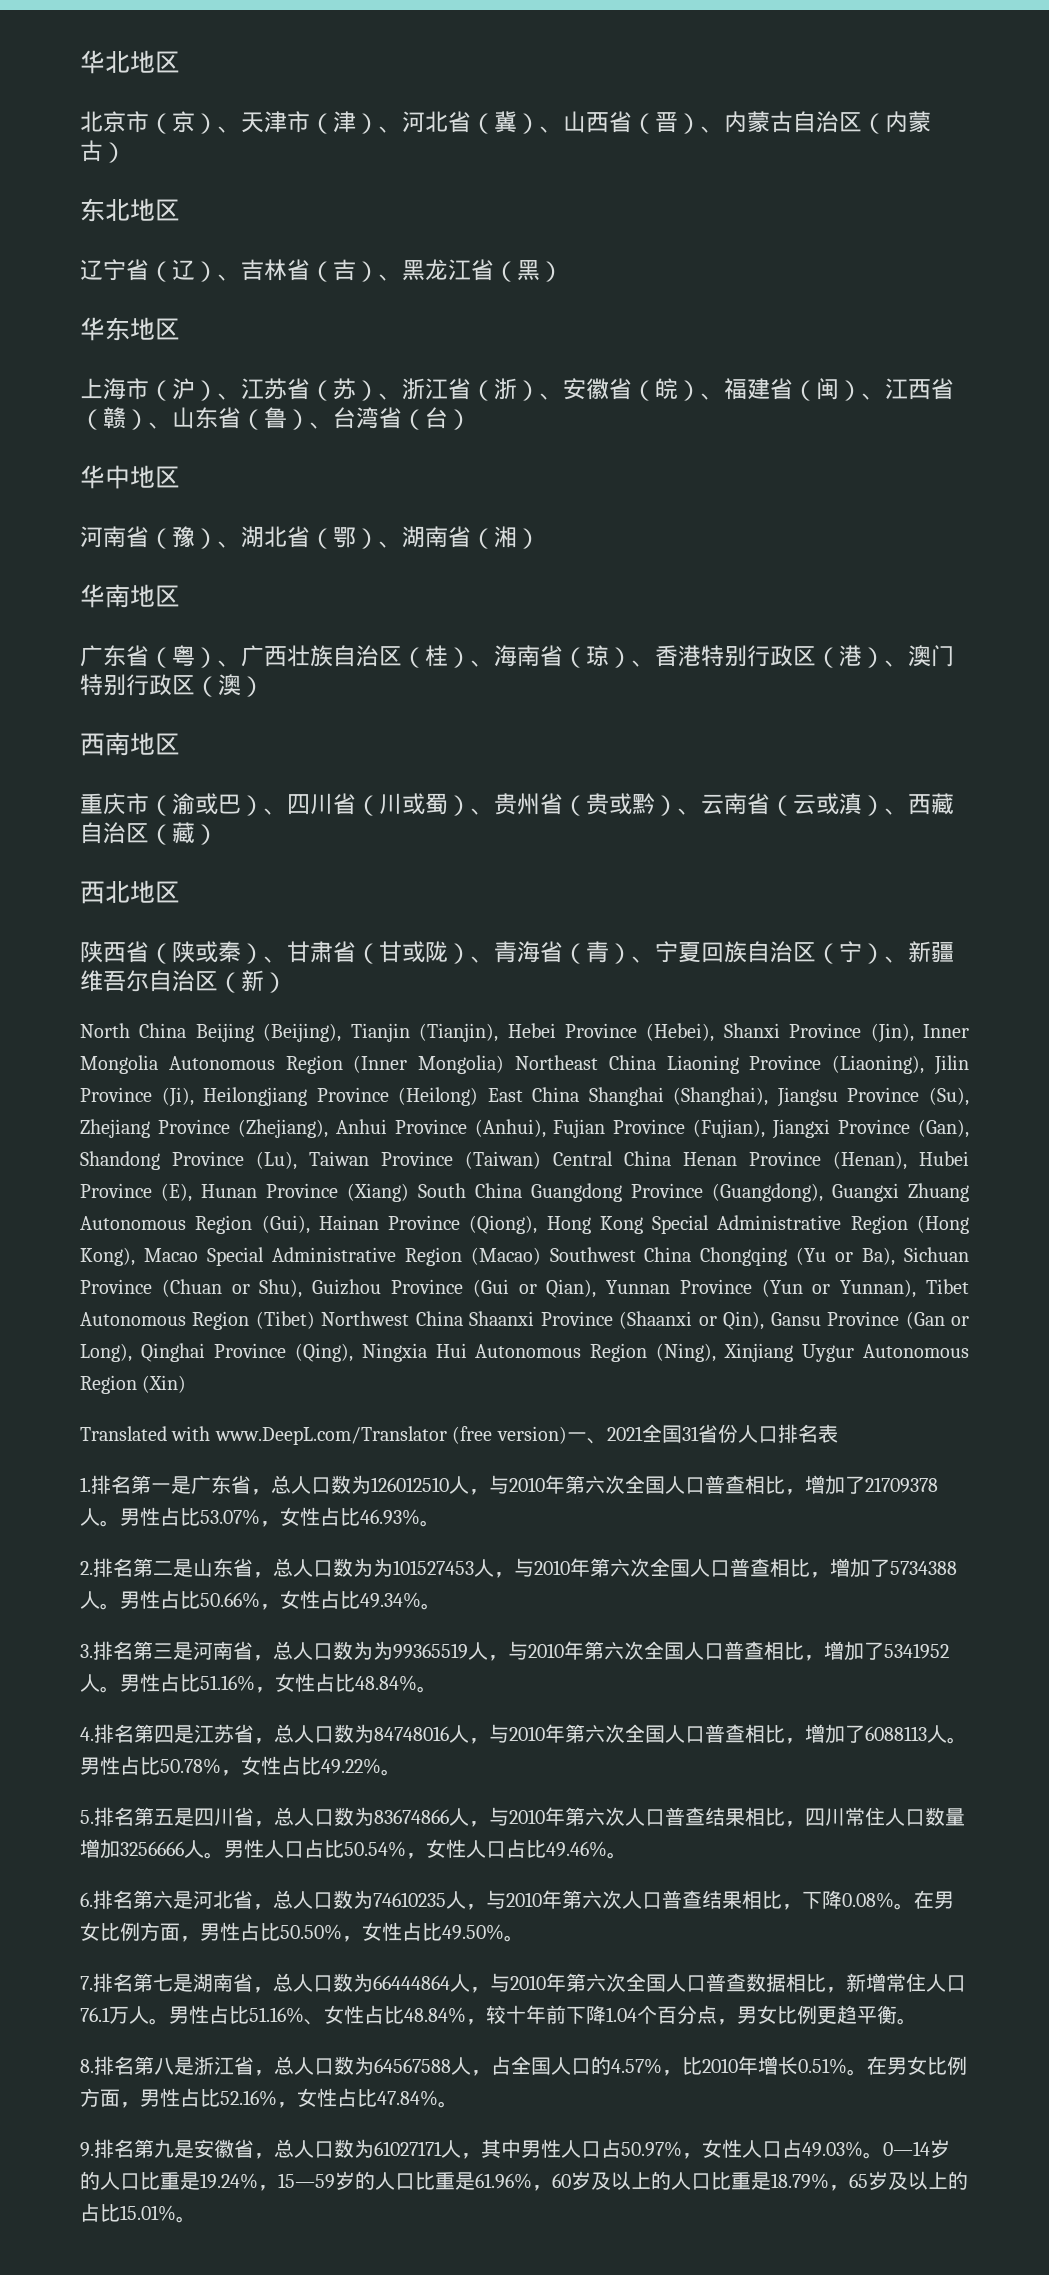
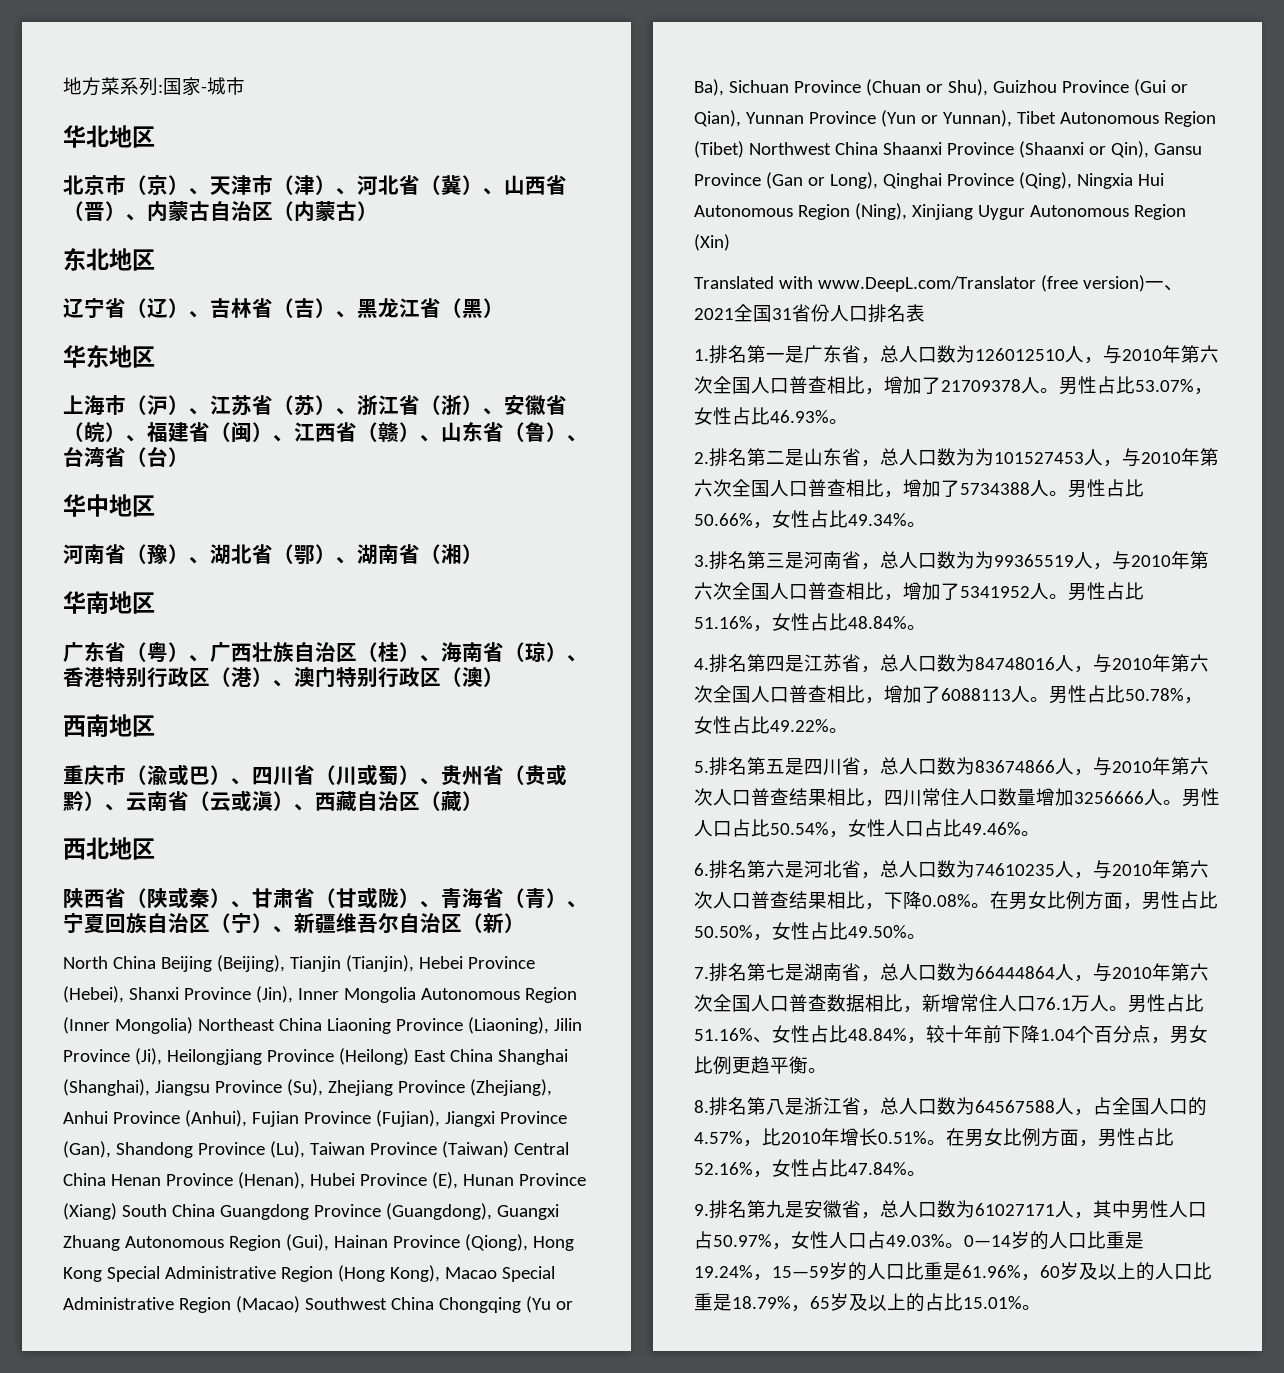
+ 地方菜系列:国家-城市

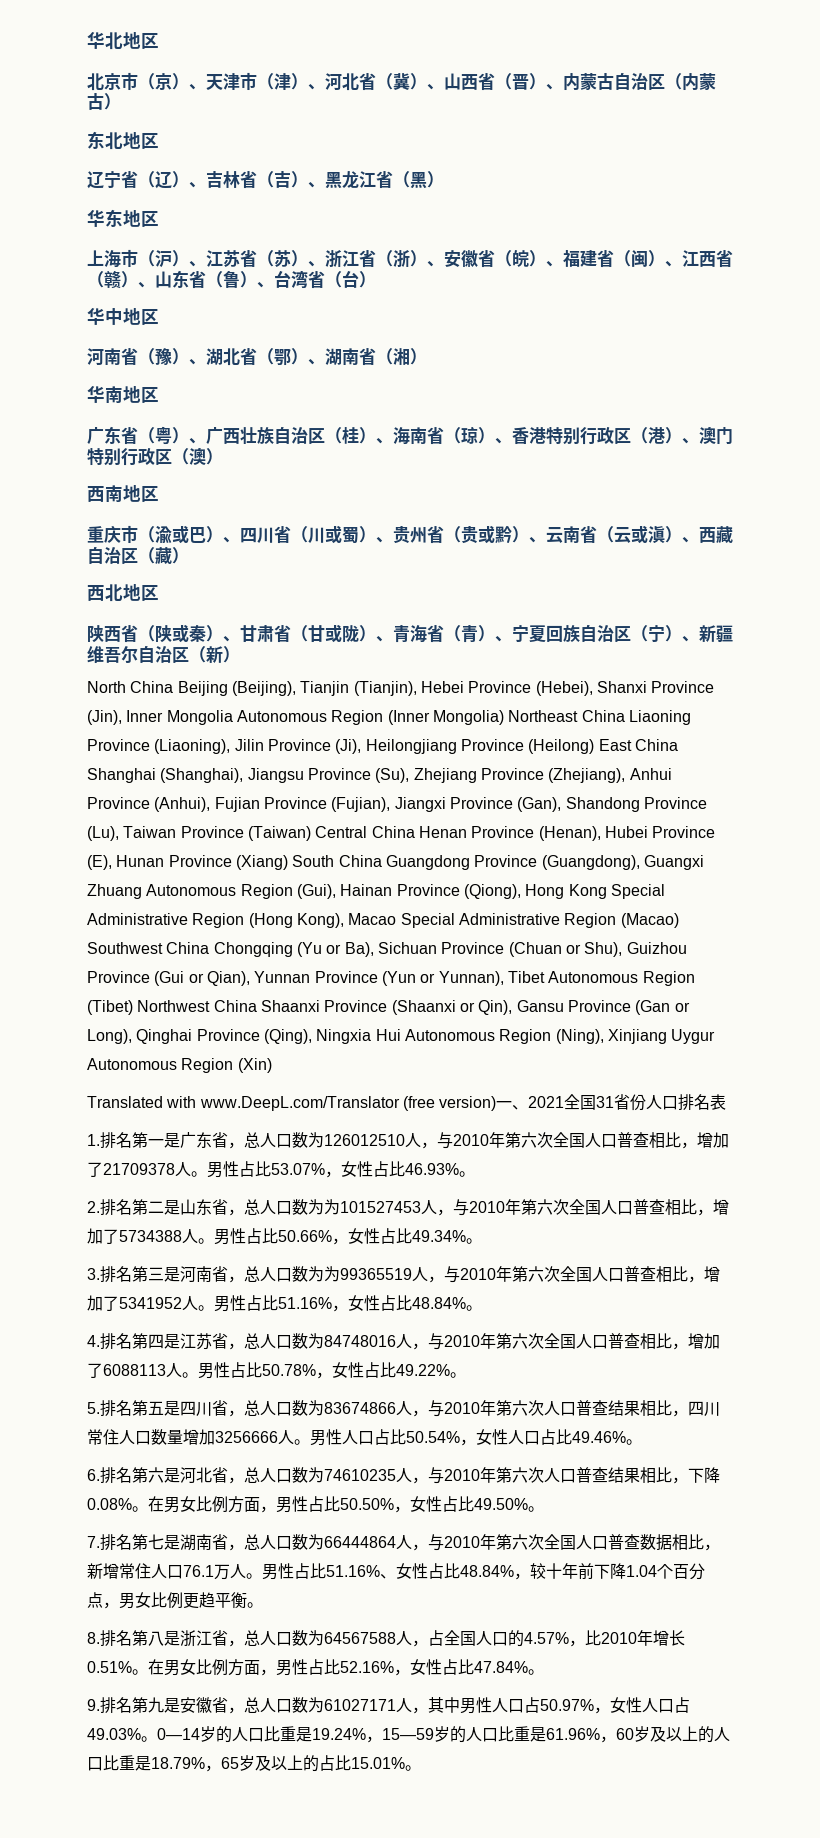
- 地方菜系列:国家-城市

